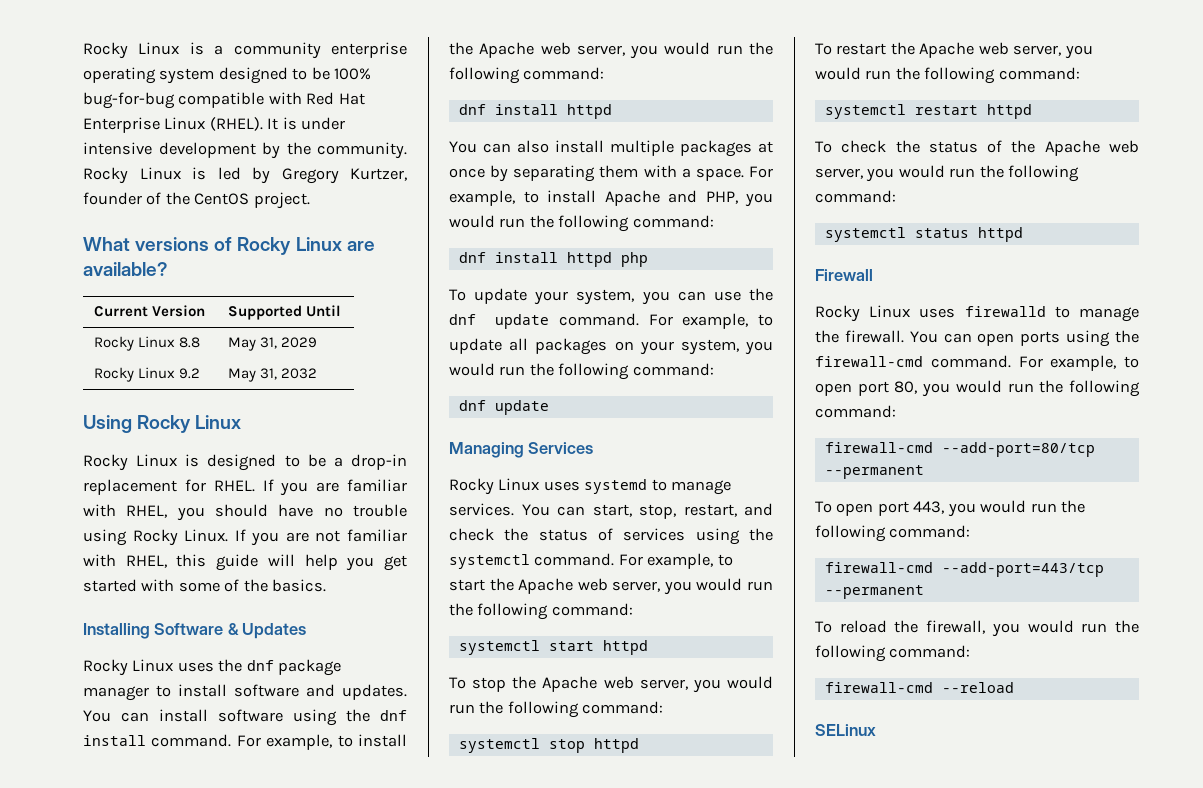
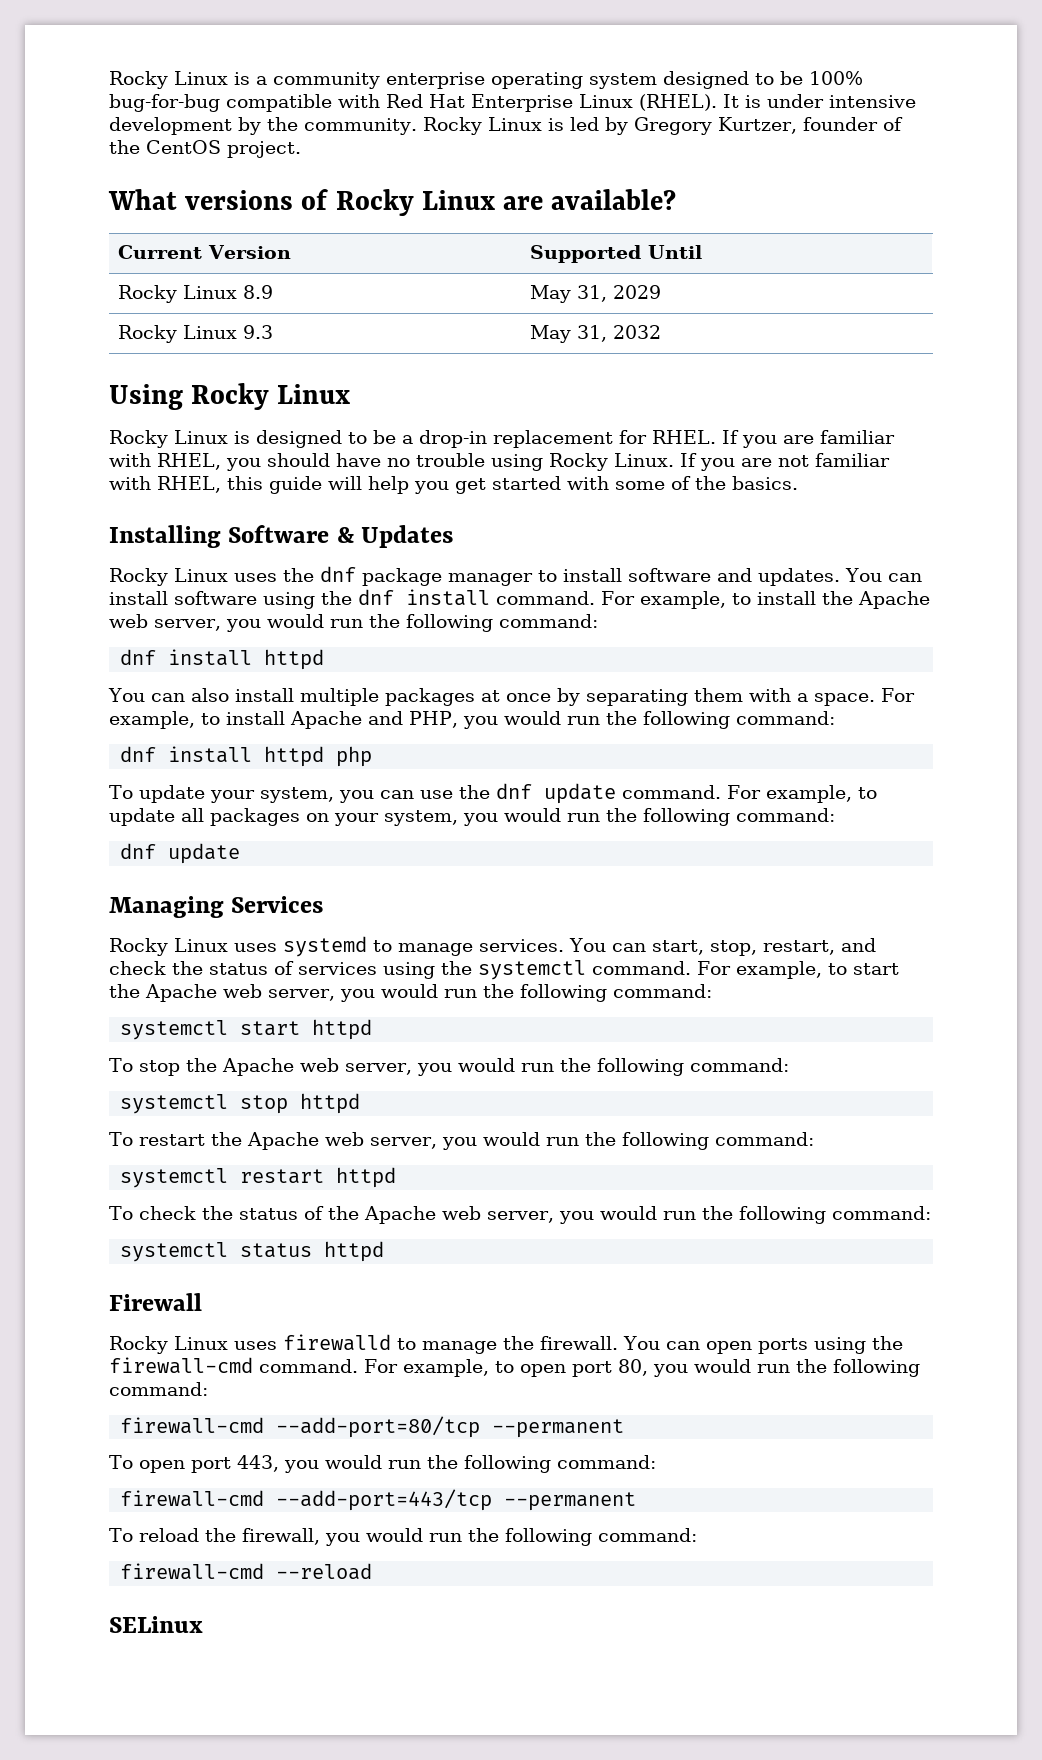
- Rocky Linux 8.8 | May 31, 2029
+ Rocky Linux 8.9 | May 31, 2029
- Rocky Linux 9.2 | May 31, 2032
+ Rocky Linux 9.3 | May 31, 2032

